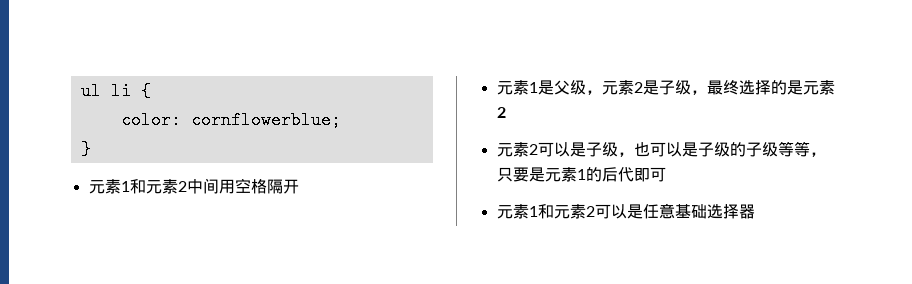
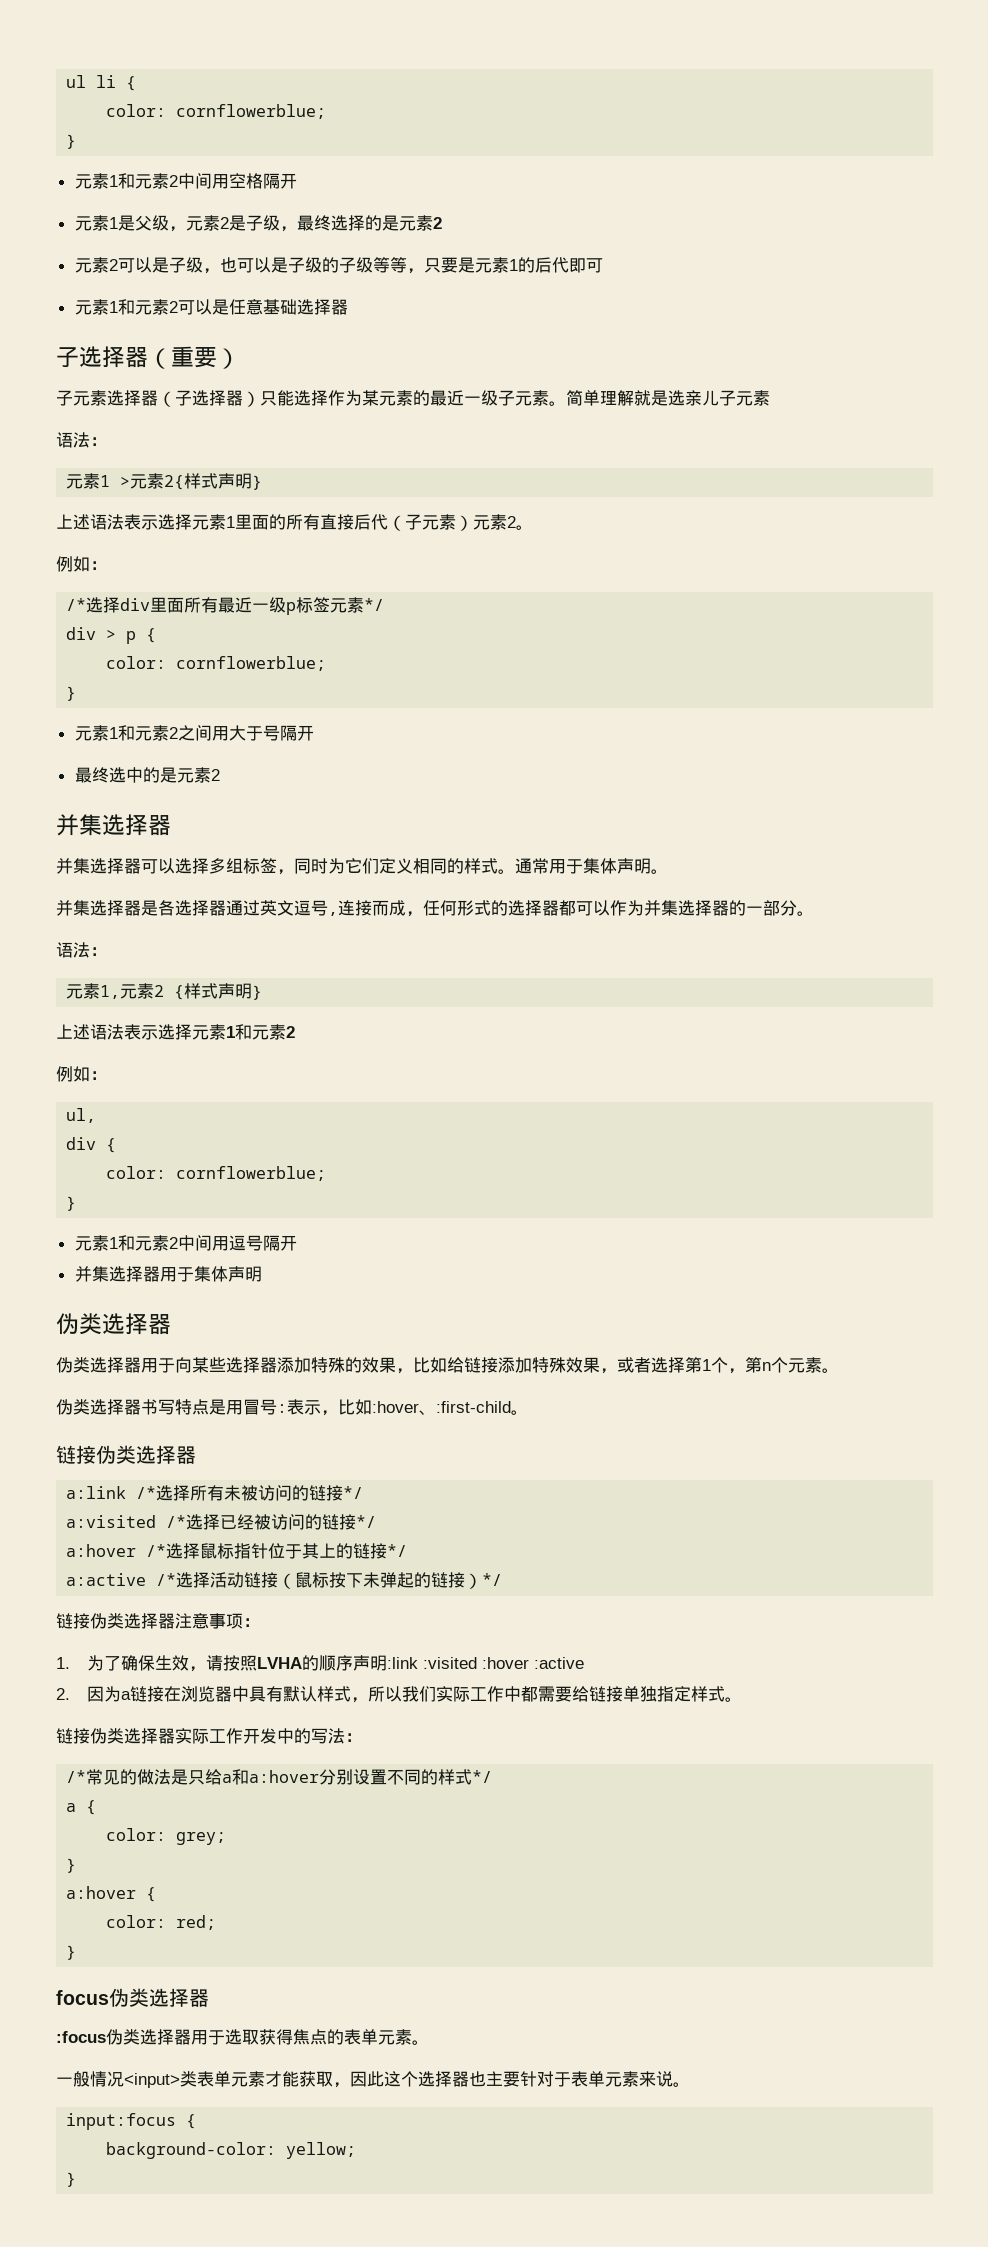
+ 子选择器（重要）
+ 子元素选择器（子选择器）只能选择作为某元素的最近一级子元素。简单理解就是选亲儿子元素
+ 语法：
+ 元素1 >元素2{样式声明}
+ 上述语法表示选择元素1里面的所有直接后代（子元素）元素2。
+ 例如：
+ /*选择div里面所有最近一级p标签元素*/
+ div > p {
+ color: cornflowerblue;
+ }
+ 元素1和元素2之间用大于号隔开
+ 最终选中的是元素2
+ 并集选择器
+ 并集选择器可以选择多组标签，同时为它们定义相同的样式。通常用于集体声明。
+ 并集选择器是各选择器通过英文逗号,连接而成，任何形式的选择器都可以作为并集选择器的一部分。
+ 语法：
+ 元素1,元素2 {样式声明}
+ 上述语法表示选择元素1和元素2
+ 例如：
+ ul,
+ div {
+ color: cornflowerblue;
+ }
+ 元素1和元素2中间用逗号隔开
+ 并集选择器用于集体声明
+ 伪类选择器
+ 伪类选择器用于向某些选择器添加特殊的效果，比如给链接添加特殊效果，或者选择第1个，第n个元素。
+ 伪类选择器书写特点是用冒号:表示，比如:hover、:first-child。
+ 链接伪类选择器
+ a:link /*选择所有未被访问的链接*/
+ a:visited /*选择已经被访问的链接*/
+ a:hover /*选择鼠标指针位于其上的链接*/
+ a:active /*选择活动链接（鼠标按下未弹起的链接）*/
+ 链接伪类选择器注意事项：
+ 1.为了确保生效，请按照LVHA的顺序声明:link :visited :hover :active
+ 2.因为a链接在浏览器中具有默认样式，所以我们实际工作中都需要给链接单独指定样式。
+ 链接伪类选择器实际工作开发中的写法：
+ /*常见的做法是只给a和a:hover分别设置不同的样式*/
+ a {
+ color: grey;
+ }
+ a:hover {
+ color: red;
+ }
+ focus伪类选择器
+ :focus伪类选择器用于选取获得焦点的表单元素。
+ 一般情况<input>类表单元素才能获取，因此这个选择器也主要针对于表单元素来说。
+ input:focus {
+ background-color: yellow;
+ }

